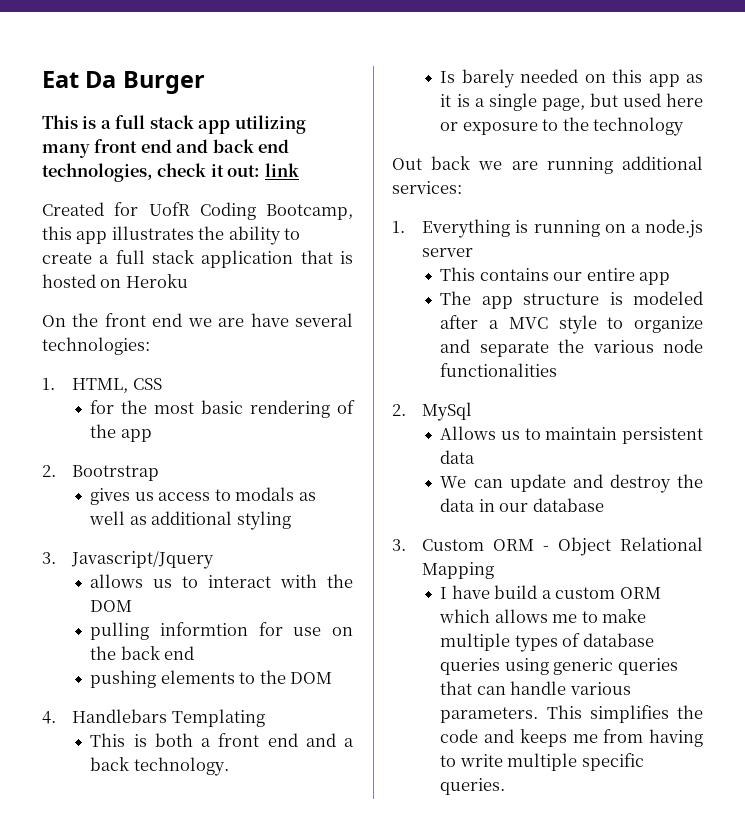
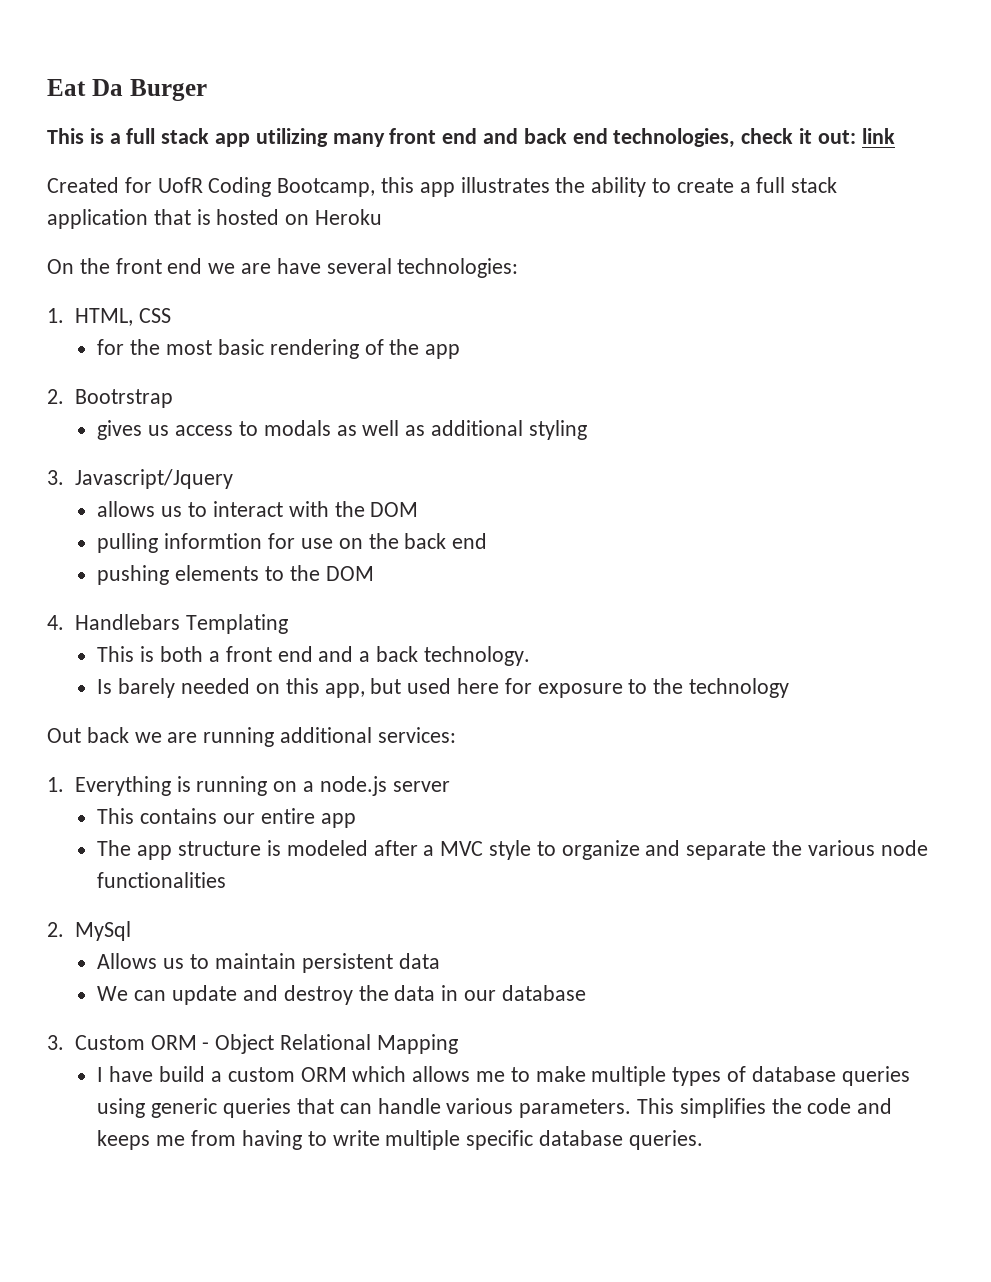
- Is barely needed on this app as it is a single page, but used here or exposure to the technology
+ Is barely needed on this app, but used here for exposure to the technology
- This simplifies the code and keeps me from having to write multiple specific queries.
+ This simplifies the code and keeps me from having to write multiple specific database queries.

